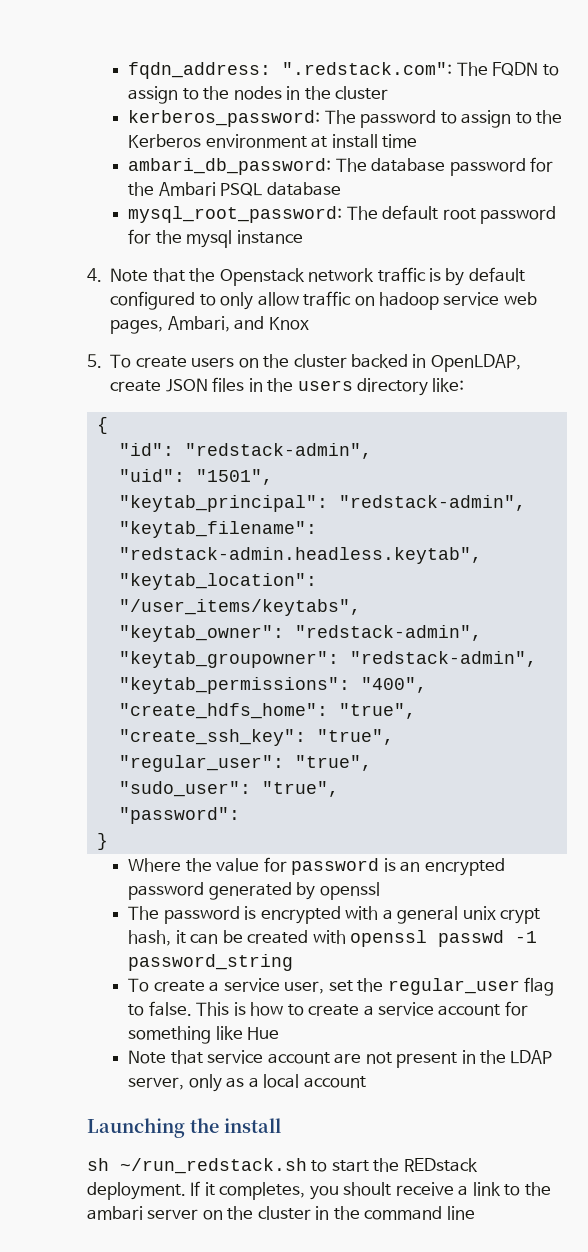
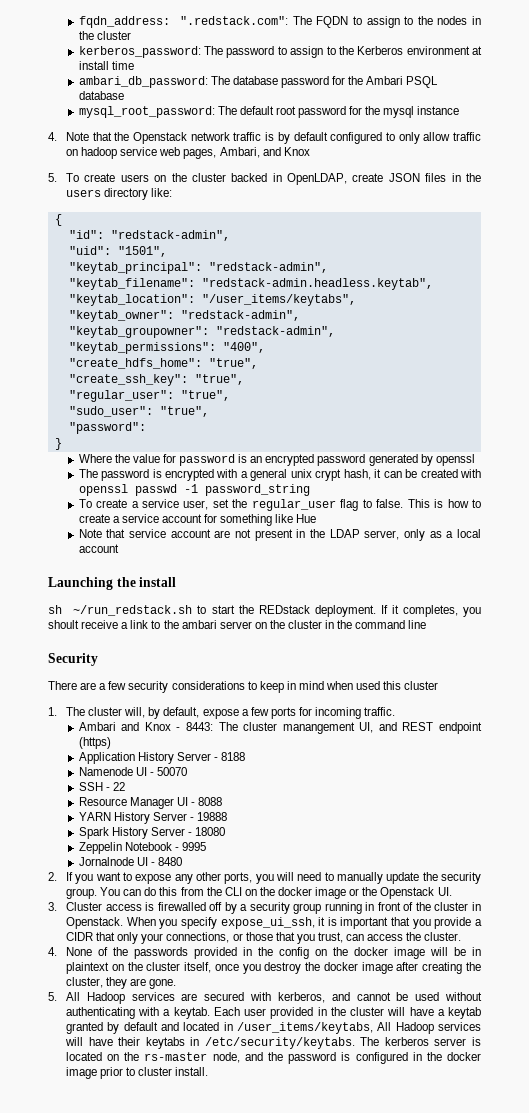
+ Security
+ There are a few security considerations to keep in mind when used this cluster
+ 1. The cluster will, by default, expose a few ports for incoming traffic.
+ Ambari and Knox - 8443: The cluster manangement UI, and REST endpoint (https)
+ Application History Server - 8188
+ Namenode UI - 50070
+ SSH - 22
+ Resource Manager UI - 8088
+ YARN History Server - 19888
+ Spark History Server - 18080
+ Zeppelin Notebook - 9995
+ Jornalnode UI - 8480
+ 2. If you want to expose any other ports, you will need to manually update the security group. You can do this from the CLI on the docker image or the Openstack UI.
+ 3. Cluster access is firewalled off by a security group running in front of the cluster in Openstack. When you specify expose_ui_ssh, it is important that you provide a CIDR that only your connections, or those that you trust, can access the cluster.
+ 4. None of the passwords provided in the config on the docker image will be in plaintext on the cluster itself, once you destroy the docker image after creating the cluster, they are gone.
+ 5. All Hadoop services are secured with kerberos, and cannot be used without authenticating with a keytab. Each user provided in the cluster will have a keytab granted by default and located in /user_items/keytabs, All Hadoop services will have their keytabs in /etc/security/keytabs. The kerberos server is located on the rs-master node, and the password is configured in the docker image prior to cluster install.

